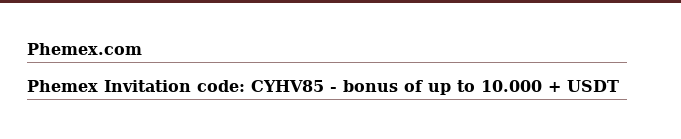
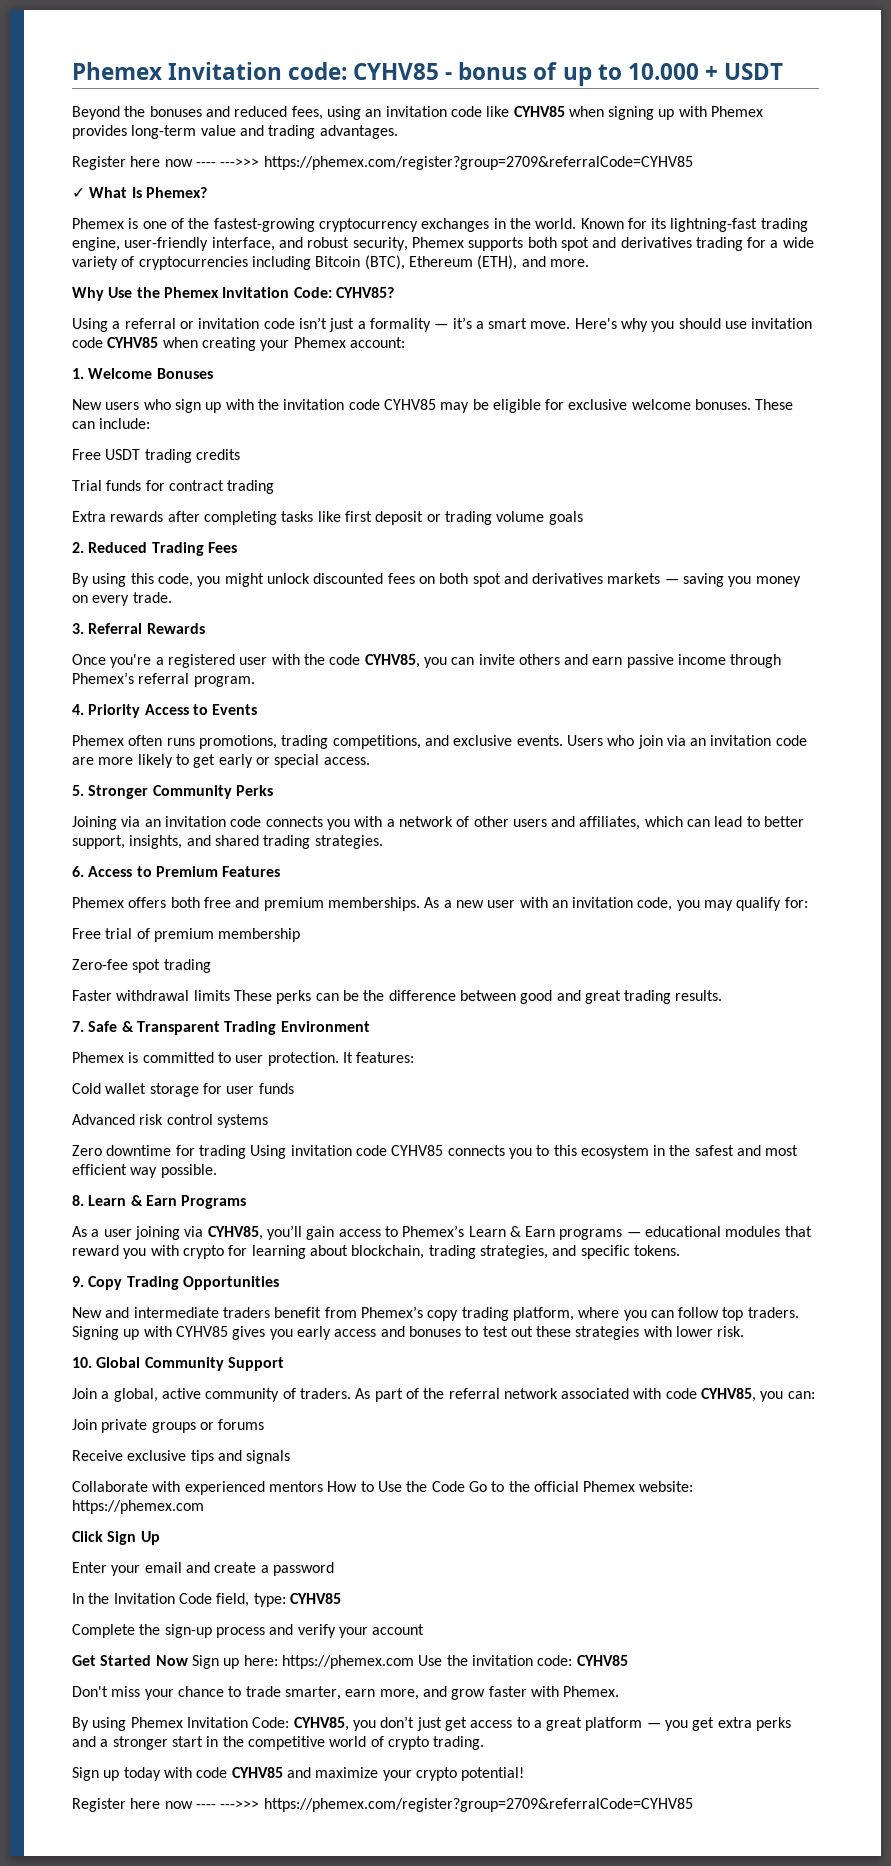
- Phemex.com
+ Beyond the bonuses and reduced fees, using an invitation code like CYHV85 when signing up with Phemex provides long-term value and trading advantages.
+ Register here now ---- --->>> https://phemex.com/register?group=2709&referralCode=CYHV85
+ ✓ What Is Phemex?
+ Phemex is one of the fastest-growing cryptocurrency exchanges in the world. Known for its lightning-fast trading engine, user-friendly interface, and robust security, Phemex supports both spot and derivatives trading for a wide variety of cryptocurrencies including Bitcoin (BTC), Ethereum (ETH), and more.
+ Why Use the Phemex Invitation Code: CYHV85?
+ Using a referral or invitation code isn’t just a formality — it’s a smart move. Here's why you should use invitation code CYHV85 when creating your Phemex account:
+ 1. Welcome Bonuses
+ New users who sign up with the invitation code CYHV85 may be eligible for exclusive welcome bonuses. These can include:
+ Free USDT trading credits
+ Trial funds for contract trading
+ Extra rewards after completing tasks like first deposit or trading volume goals
+ 2. Reduced Trading Fees
+ By using this code, you might unlock discounted fees on both spot and derivatives markets — saving you money on every trade.
+ 3. Referral Rewards
+ Once you're a registered user with the code CYHV85, you can invite others and earn passive income through Phemex’s referral program.
+ 4. Priority Access to Events
+ Phemex often runs promotions, trading competitions, and exclusive events. Users who join via an invitation code are more likely to get early or special access.
+ 5. Stronger Community Perks
+ Joining via an invitation code connects you with a network of other users and affiliates, which can lead to better support, insights, and shared trading strategies.
+ 6. Access to Premium Features
+ Phemex offers both free and premium memberships. As a new user with an invitation code, you may qualify for:
+ Free trial of premium membership
+ Zero-fee spot trading
+ Faster withdrawal limits These perks can be the difference between good and great trading results.
+ 7. Safe & Transparent Trading Environment
+ Phemex is committed to user protection. It features:
+ Cold wallet storage for user funds
+ Advanced risk control systems
+ Zero downtime for trading Using invitation code CYHV85 connects you to this ecosystem in the safest and most efficient way possible.
+ 8. Learn & Earn Programs
+ As a user joining via CYHV85, you’ll gain access to Phemex’s Learn & Earn programs — educational modules that reward you with crypto for learning about blockchain, trading strategies, and specific tokens.
+ 9. Copy Trading Opportunities
+ New and intermediate traders benefit from Phemex’s copy trading platform, where you can follow top traders. Signing up with CYHV85 gives you early access and bonuses to test out these strategies with lower risk.
+ 10. Global Community Support
+ Join a global, active community of traders. As part of the referral network associated with code CYHV85, you can:
+ Join private groups or forums
+ Receive exclusive tips and signals
+ Collaborate with experienced mentors How to Use the Code Go to the official Phemex website: https://phemex.com
+ Click Sign Up
+ Enter your email and create a password
+ In the Invitation Code field, type: CYHV85
+ Complete the sign-up process and verify your account
+ Get Started Now Sign up here: https://phemex.com Use the invitation code: CYHV85
+ Don't miss your chance to trade smarter, earn more, and grow faster with Phemex.
+ By using Phemex Invitation Code: CYHV85, you don’t just get access to a great platform — you get extra perks and a stronger start in the competitive world of crypto trading.
+ Sign up today with code CYHV85 and maximize your crypto potential!
+ Register here now ---- --->>> https://phemex.com/register?group=2709&referralCode=CYHV85

